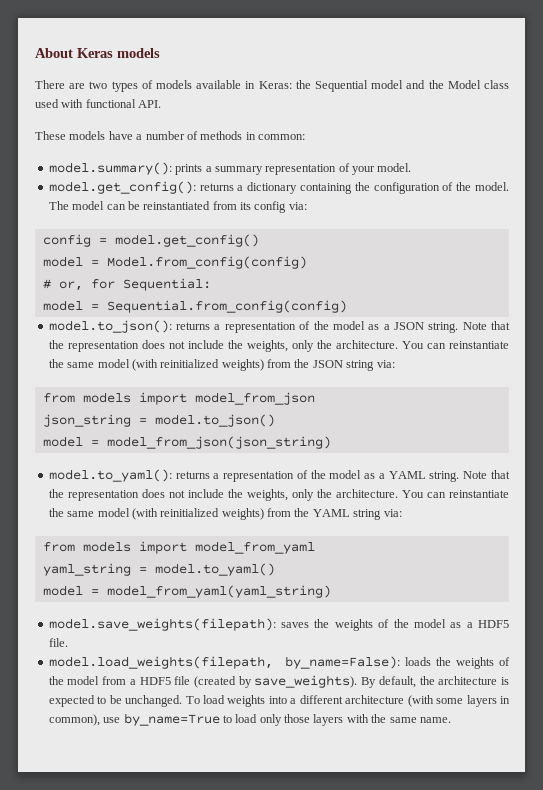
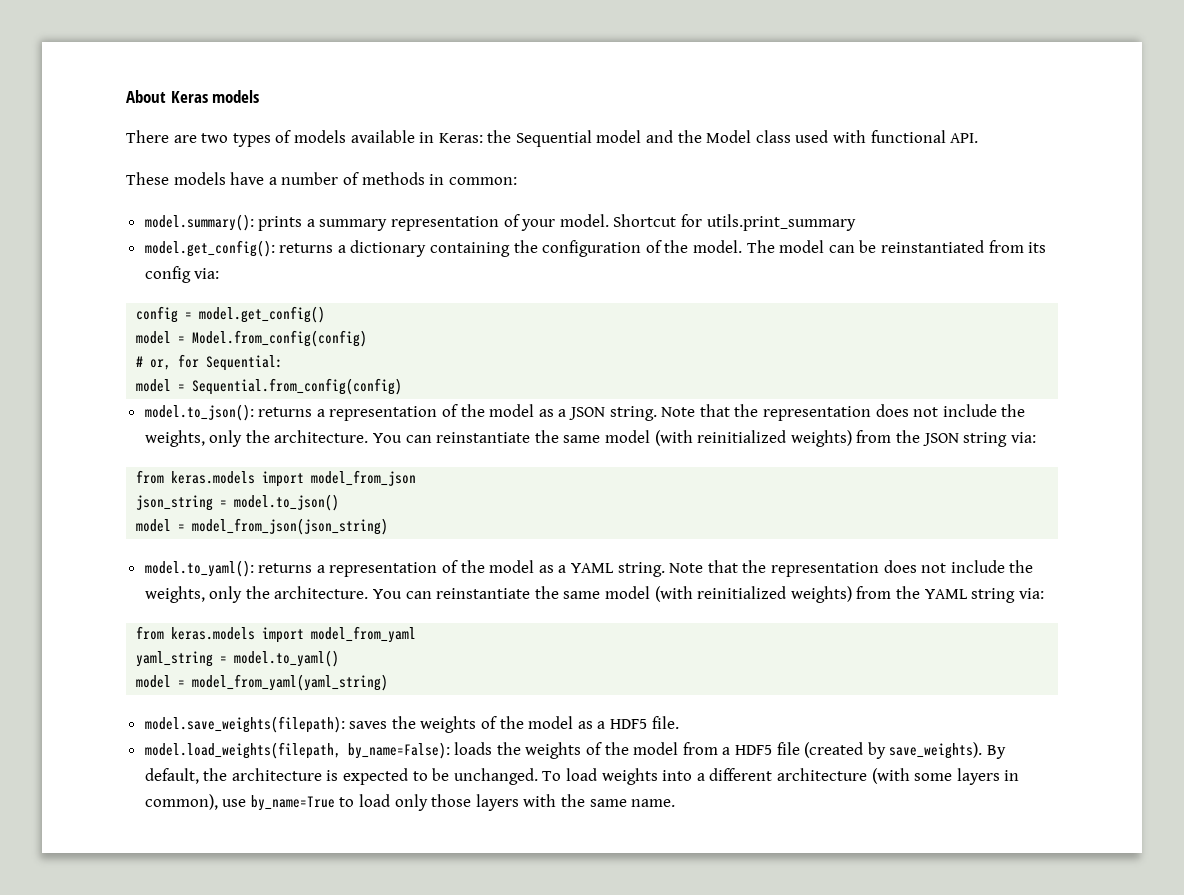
+ Shortcut for utils.print_summary
- from models import model_from_json
+ from keras.models import model_from_json
- from models import model_from_yaml
+ from keras.models import model_from_yaml

